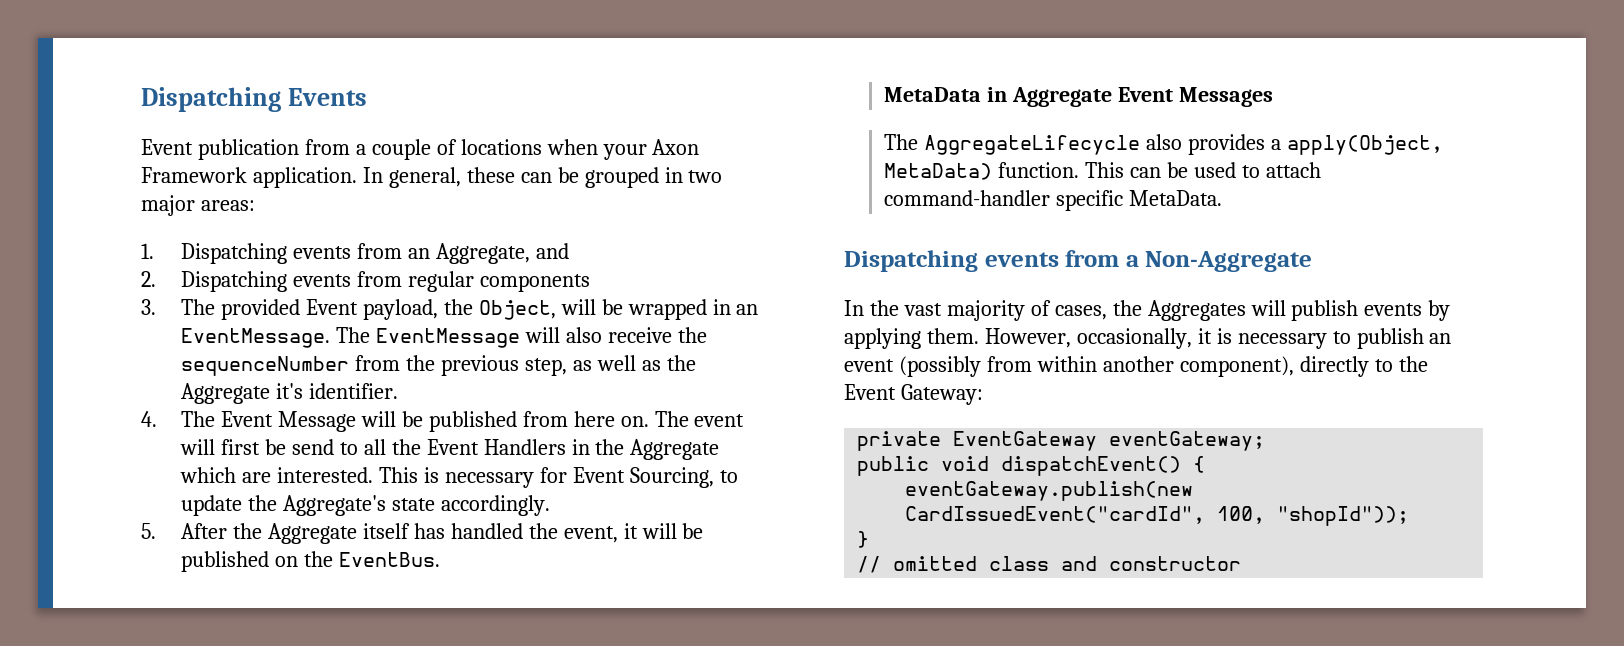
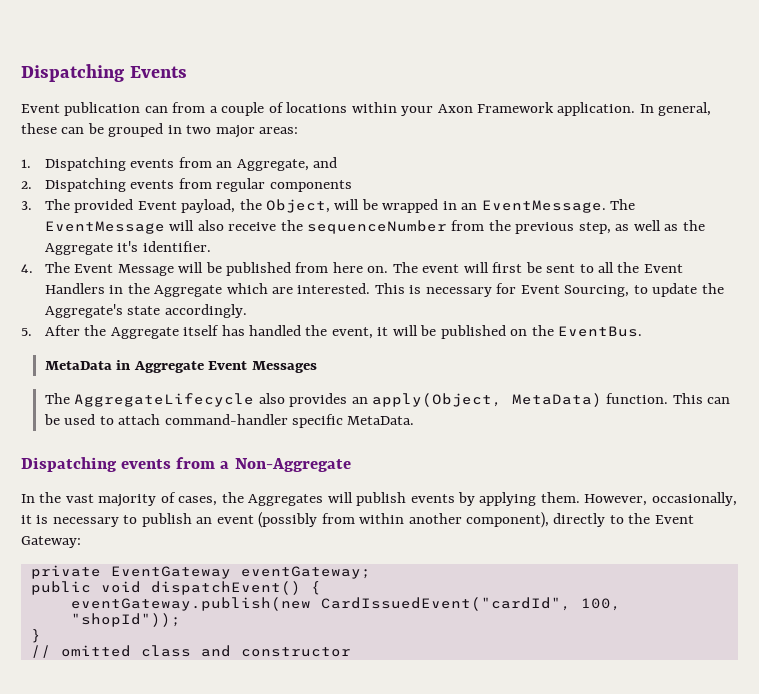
- Event publication from a couple of locations when your Axon Framework application.
+ Event publication can from a couple of locations within your Axon Framework application.
- The event will first be send to all the Event Handlers in the Aggregate which are interested.
+ The event will first be sent to all the Event Handlers in the Aggregate which are interested.
- The AggregateLifecycle also provides a apply(Object, MetaData) function.
+ The AggregateLifecycle also provides an apply(Object, MetaData) function.

